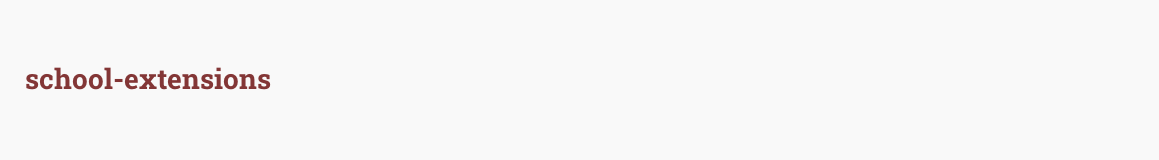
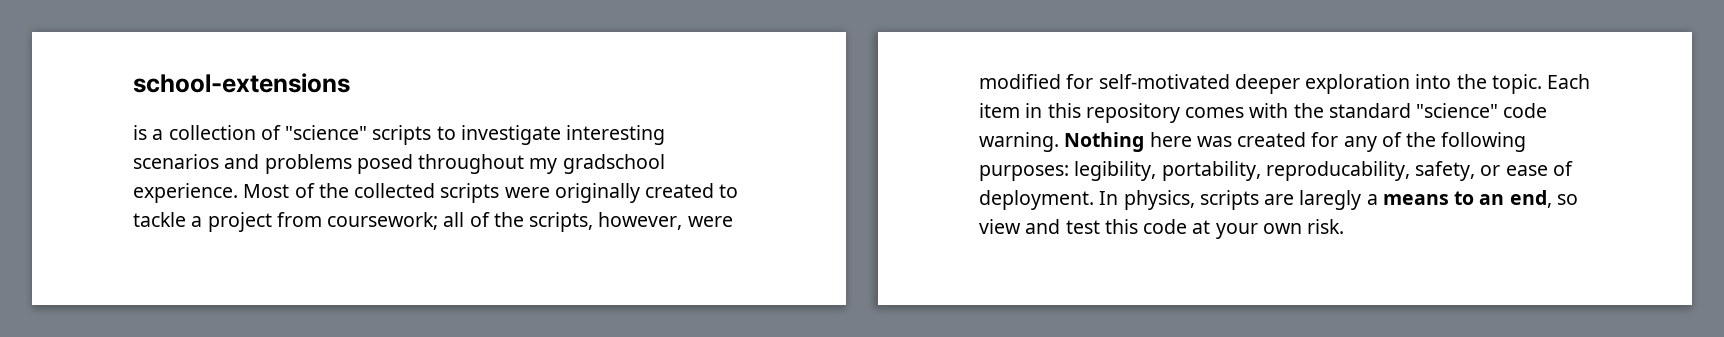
+ is a collection of "science" scripts to investigate interesting scenarios and problems posed throughout my gradschool experience. Most of the collected scripts were originally created to tackle a project from coursework; all of the scripts, however, were modified for self-motivated deeper exploration into the topic. Each item in this repository comes with the standard "science" code warning. Nothing here was created for any of the following purposes: legibility, portability, reproducability, safety, or ease of deployment. In physics, scripts are laregly a means to an end, so view and test this code at your own risk.

